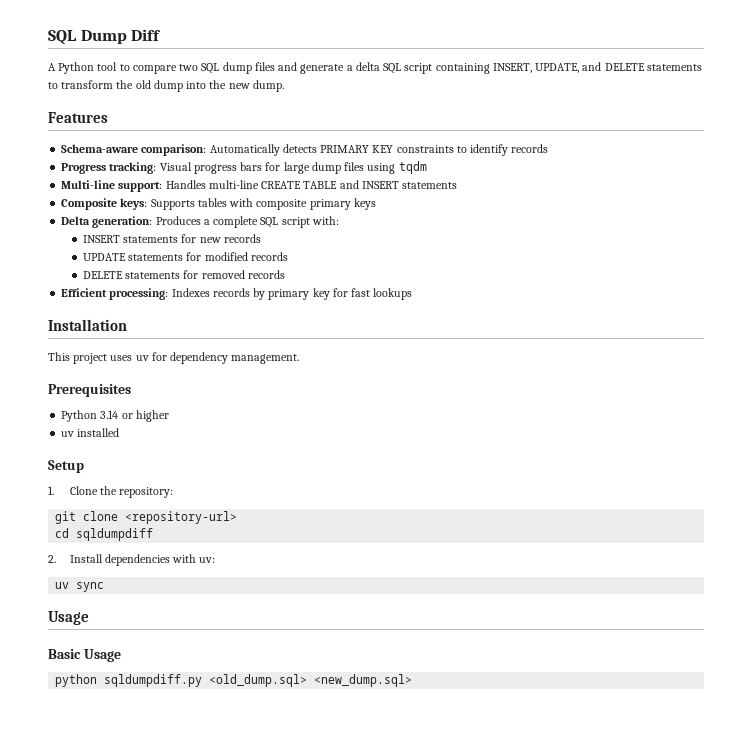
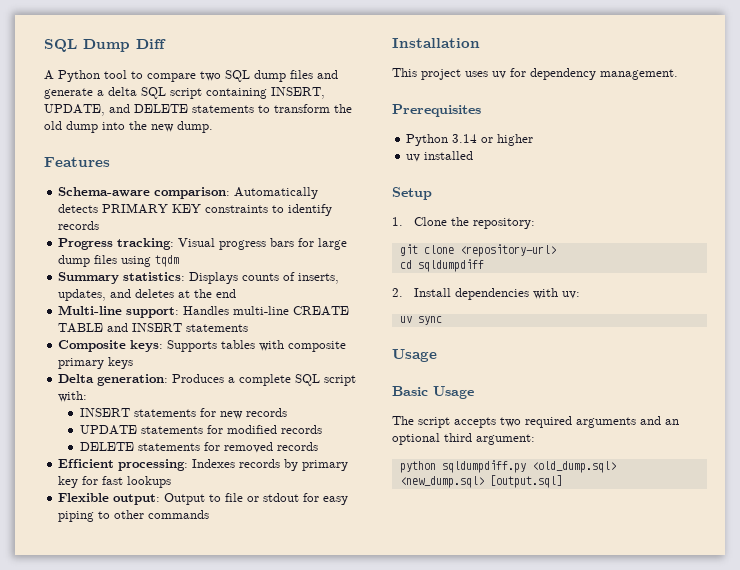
+ Summary statistics: Displays counts of inserts, updates, and deletes at the end
+ Flexible output: Output to file or stdout for easy piping to other commands
+ The script accepts two required arguments and an optional third argument:
- python sqldumpdiff.py <old_dump.sql> <new_dump.sql>
+ python sqldumpdiff.py <old_dump.sql> <new_dump.sql> [output.sql]

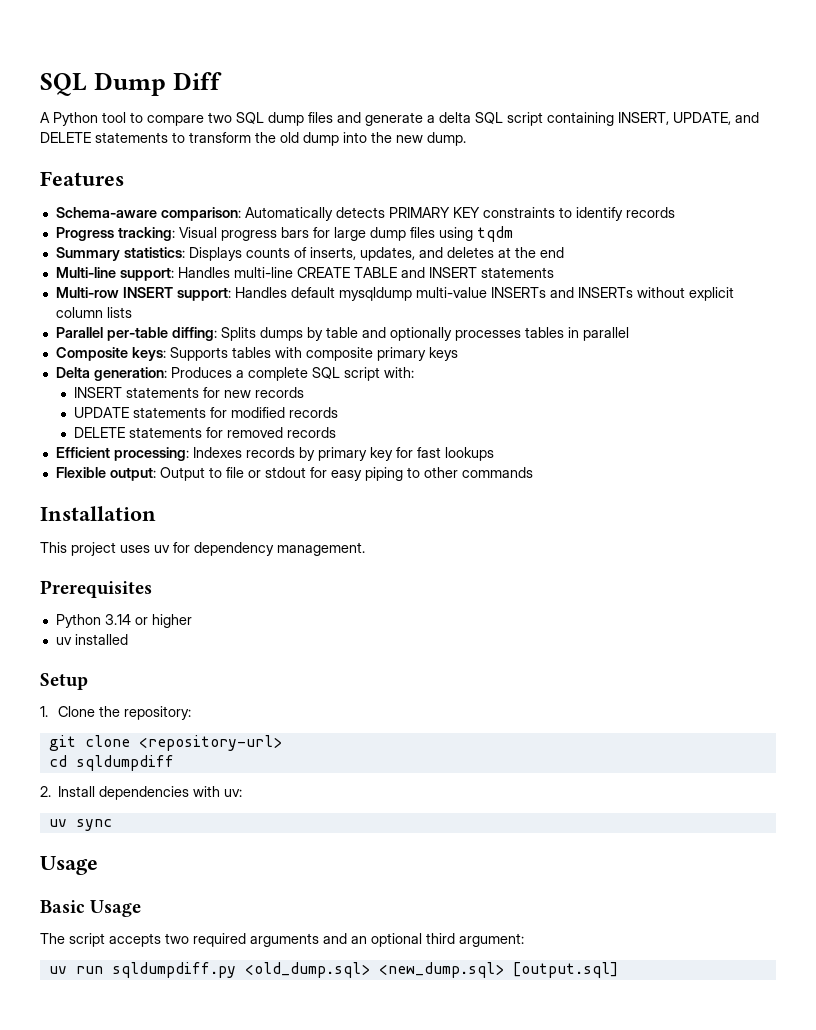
+ Multi-row INSERT support: Handles default mysqldump multi-value INSERTs and INSERTs without explicit column lists
+ Parallel per-table diffing: Splits dumps by table and optionally processes tables in parallel
- python sqldumpdiff.py <old_dump.sql> <new_dump.sql> [output.sql]
+ uv run sqldumpdiff.py <old_dump.sql> <new_dump.sql> [output.sql]

